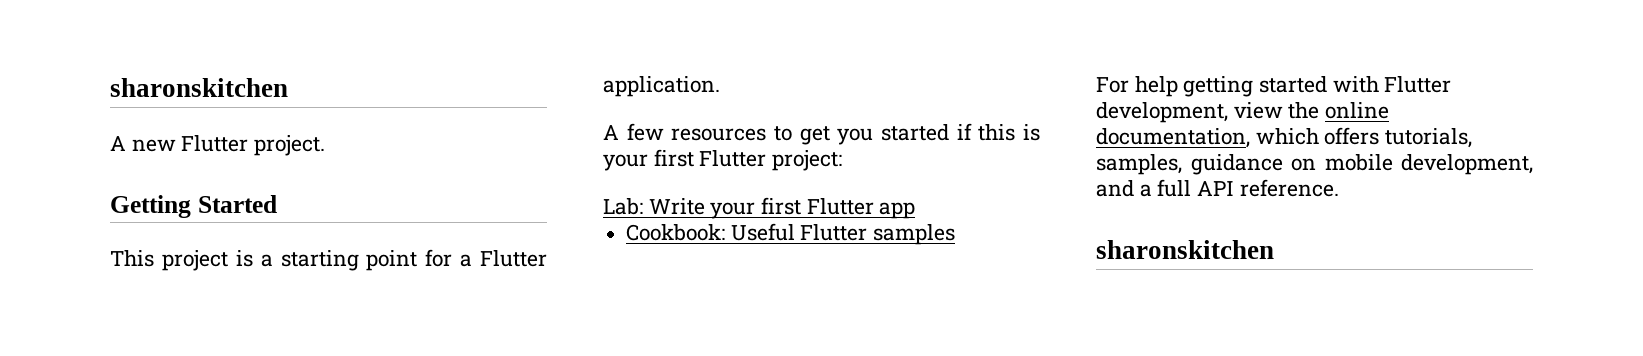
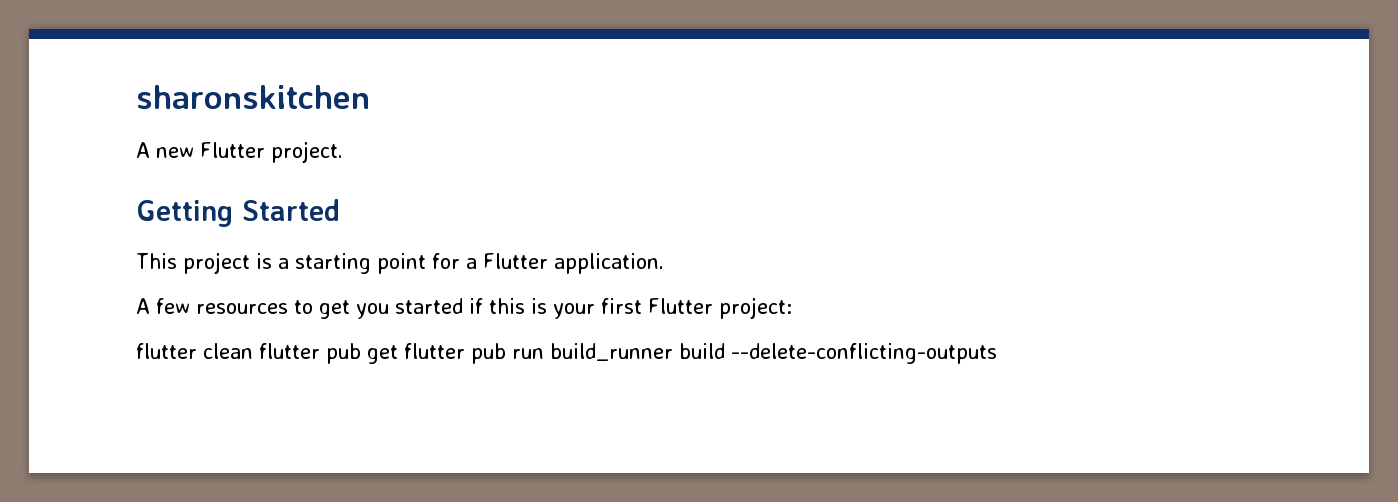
- Lab: Write your first Flutter app
- Cookbook: Useful Flutter samples
- For help getting started with Flutter development, view the online documentation, which offers tutorials, samples, guidance on mobile development, and a full API reference.
- sharonskitchen
+ flutter clean flutter pub get flutter pub run build_runner build --delete-conflicting-outputs

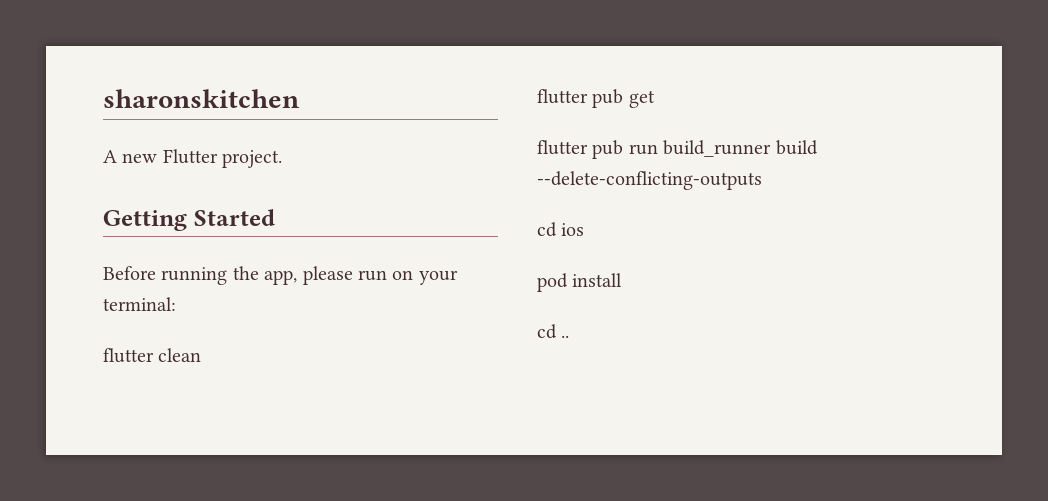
- This project is a starting point for a Flutter application.
- A few resources to get you started if this is your first Flutter project:
+ Before running the app, please run on your terminal:
- flutter clean flutter pub get flutter pub run build_runner build --delete-conflicting-outputs
+ flutter clean
+ flutter pub get
+ flutter pub run build_runner build --delete-conflicting-outputs
+ cd ios
+ pod install
+ cd ..

